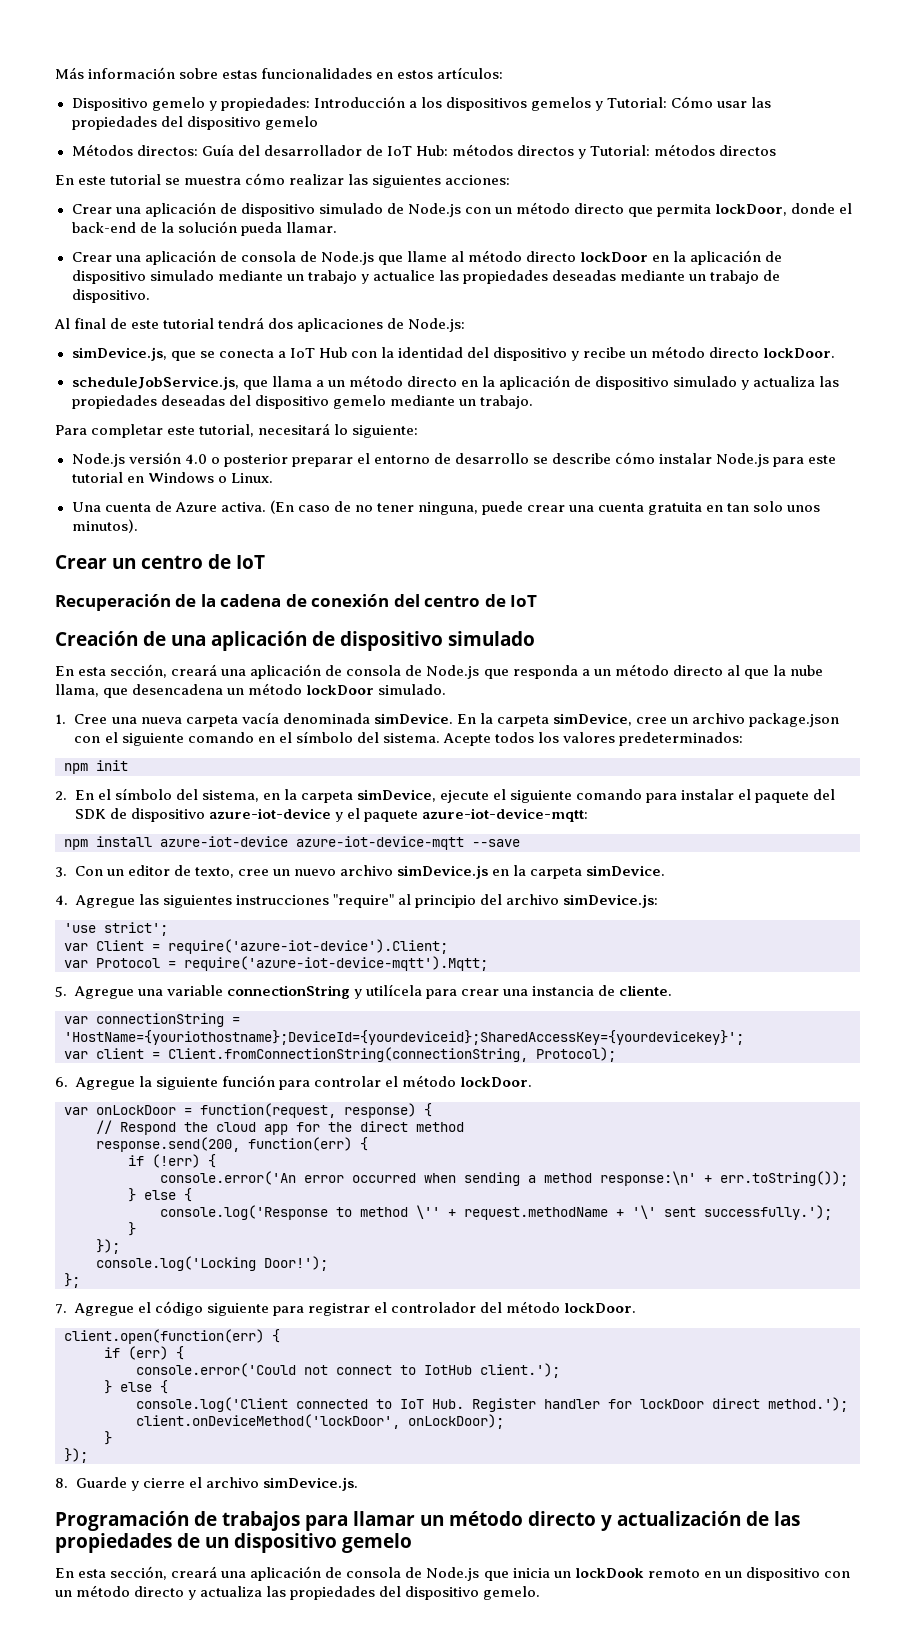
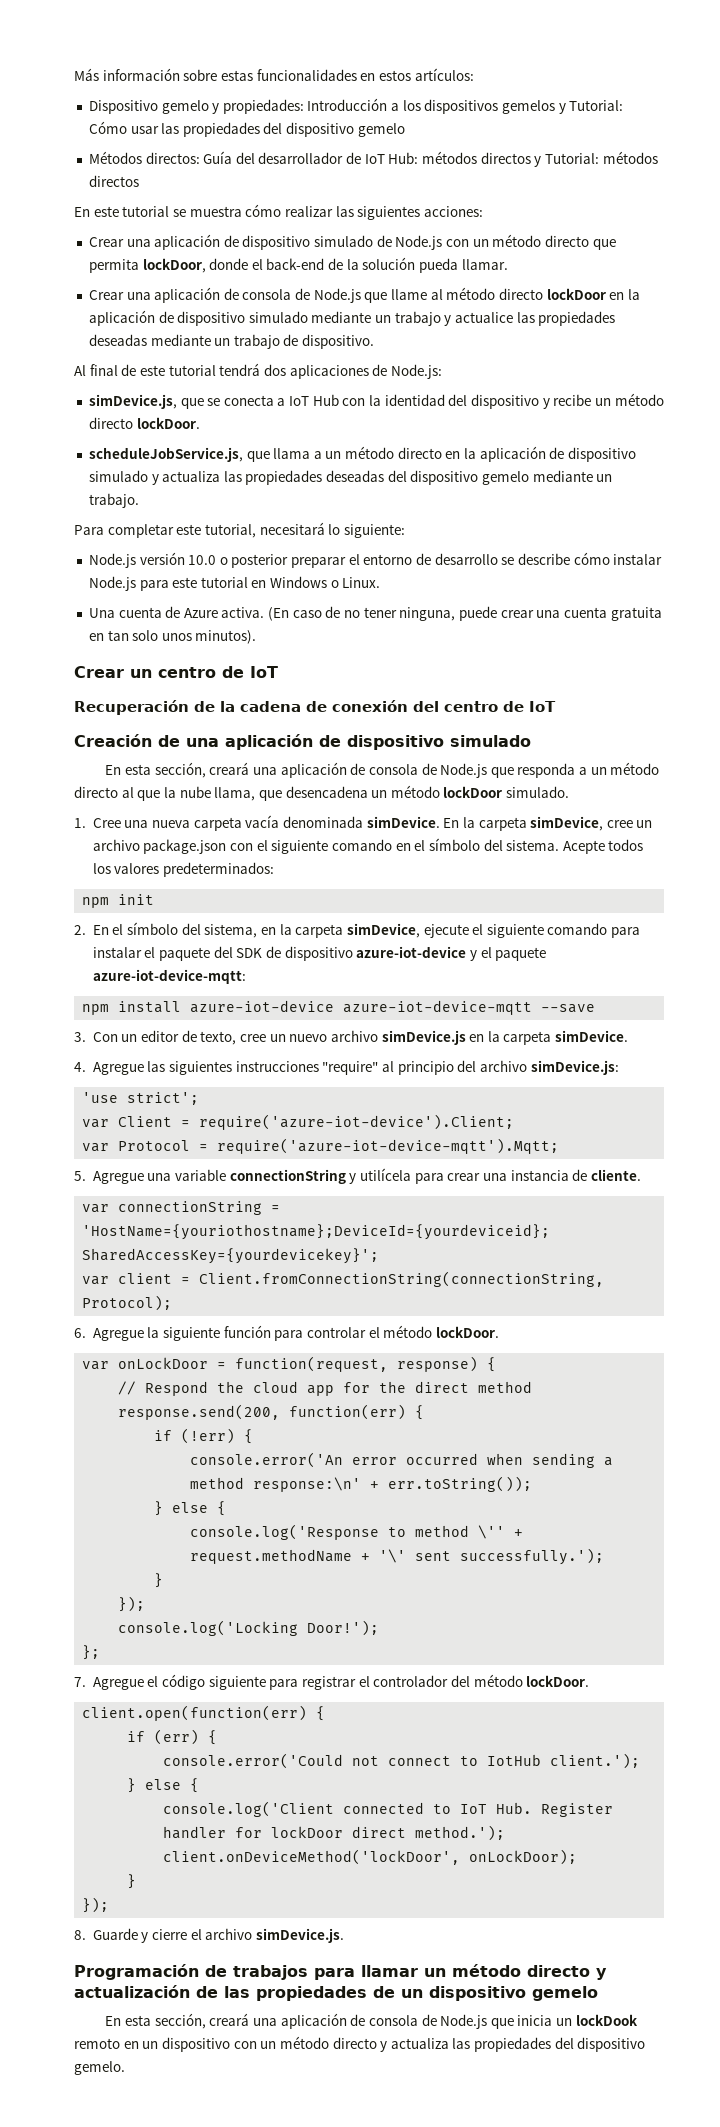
- Node.js versión 4.0 o posterior preparar el entorno de desarrollo se describe cómo instalar Node.js para este tutorial en Windows o Linux.
+ Node.js versión 10.0 o posterior preparar el entorno de desarrollo se describe cómo instalar Node.js para este tutorial en Windows o Linux.

